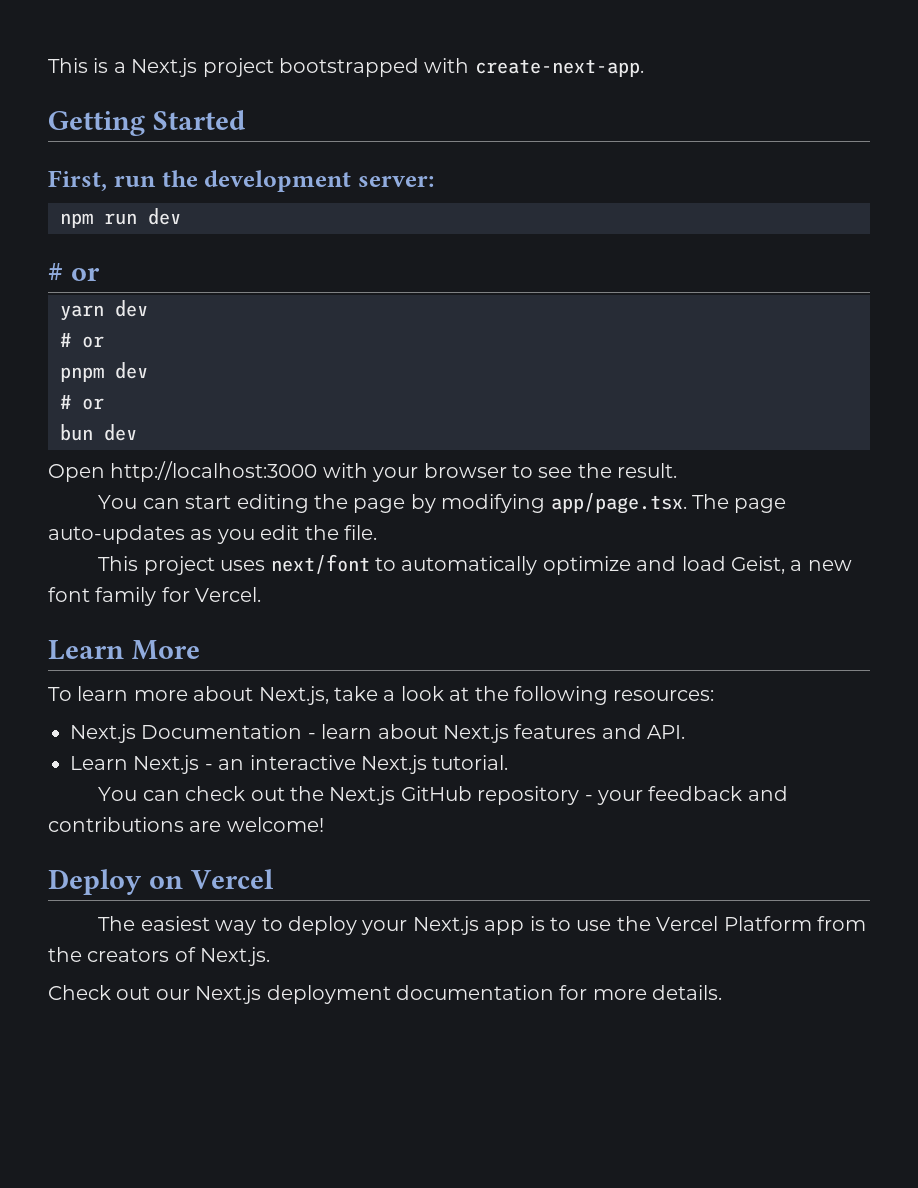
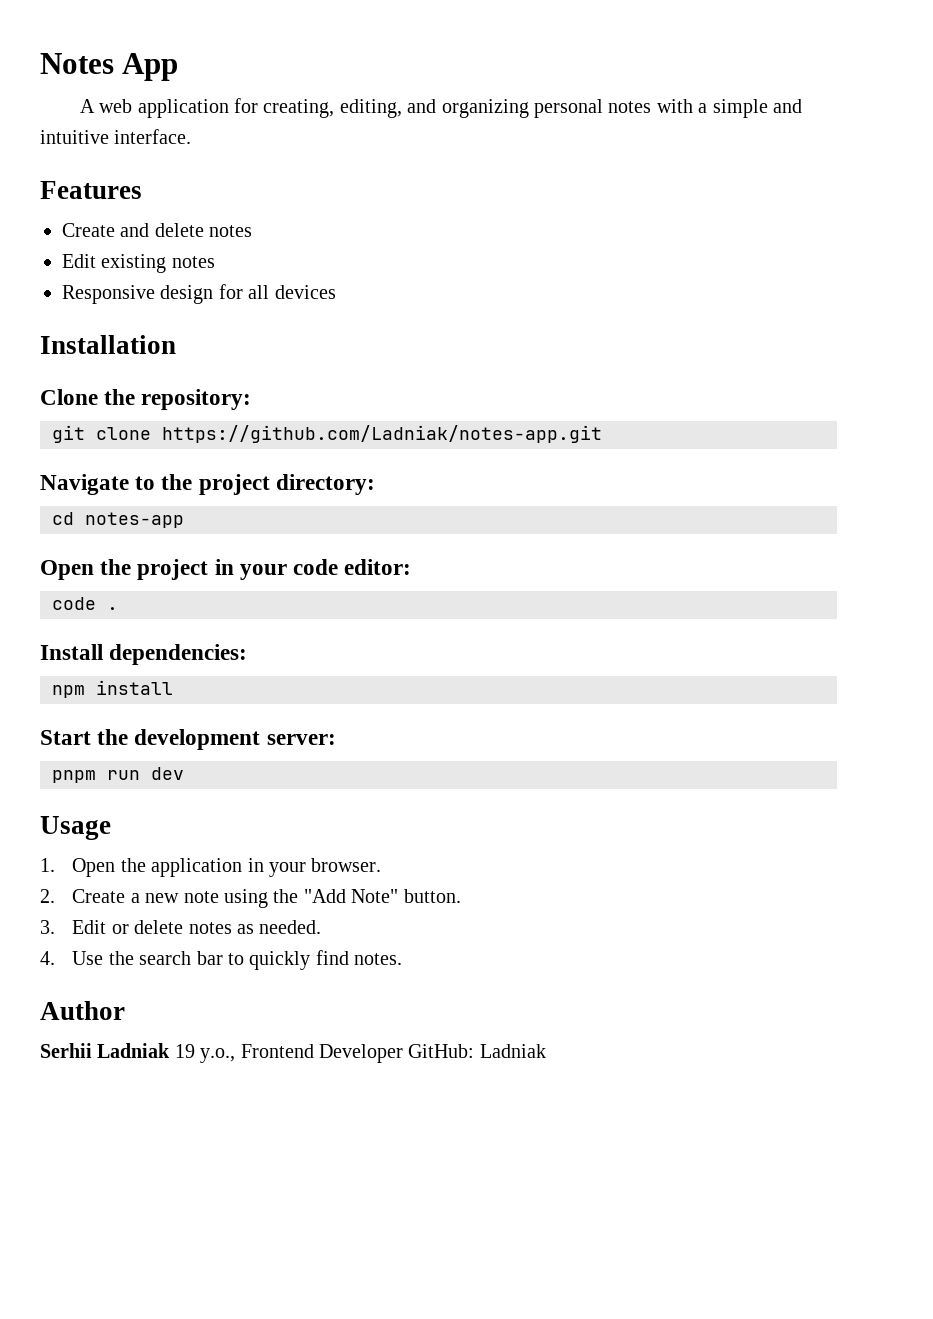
- This is a Next.js project bootstrapped with create-next-app.
- Getting Started
- First, run the development server:
+ Notes App
+ A web application for creating, editing, and organizing personal notes with a simple and intuitive interface.
+ Features
+ Create and delete notes
+ Edit existing notes
+ Responsive design for all devices
+ Installation
+ Clone the repository:
+ git clone https://github.com/Ladniak/notes-app.git
+ Navigate to the project directory:
+ cd notes-app
+ Open the project in your code editor:
+ code .
+ Install dependencies:
+ npm install
+ Start the development server:
- npm run dev
- # or
- yarn dev
- # or
- pnpm dev
- # or
- bun dev
- Open http://localhost:3000 with your browser to see the result.
- You can start editing the page by modifying app/page.tsx. The page auto-updates as you edit the file.
- This project uses next/font to automatically optimize and load Geist, a new font family for Vercel.
- Learn More
- To learn more about Next.js, take a look at the following resources:
- Next.js Documentation - learn about Next.js features and API.
- Learn Next.js - an interactive Next.js tutorial.
- You can check out the Next.js GitHub repository - your feedback and contributions are welcome!
- Deploy on Vercel
- The easiest way to deploy your Next.js app is to use the Vercel Platform from the creators of Next.js.
- Check out our Next.js deployment documentation for more details.
+ pnpm run dev
+ Usage
+ 1. Open the application in your browser.
+ 2. Create a new note using the "Add Note" button.
+ 3. Edit or delete notes as needed.
+ 4. Use the search bar to quickly find notes.
+ Author
+ Serhii Ladniak 19 y.o., Frontend Developer GitHub: Ladniak

